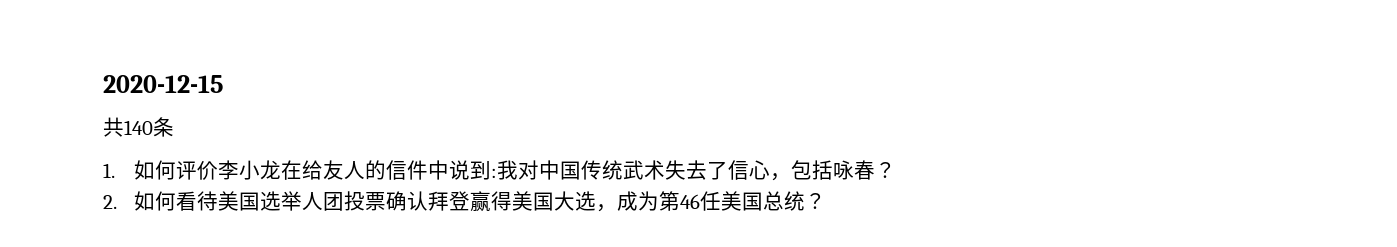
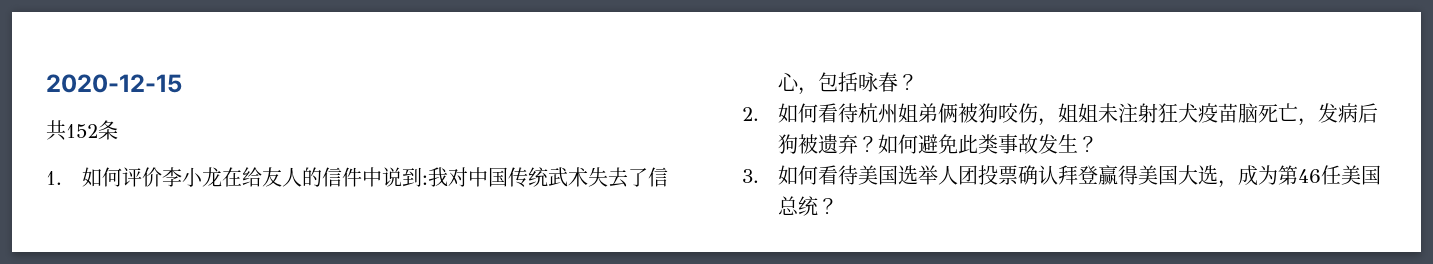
- 共140条
+ 共152条
- 2.如何看待美国选举人团投票确认拜登赢得美国大选，成为第46任美国总统？
+ 2.如何看待杭州姐弟俩被狗咬伤，姐姐未注射狂犬疫苗脑死亡，发病后狗被遗弃？如何避免此类事故发生？
+ 3.如何看待美国选举人团投票确认拜登赢得美国大选，成为第46任美国总统？

